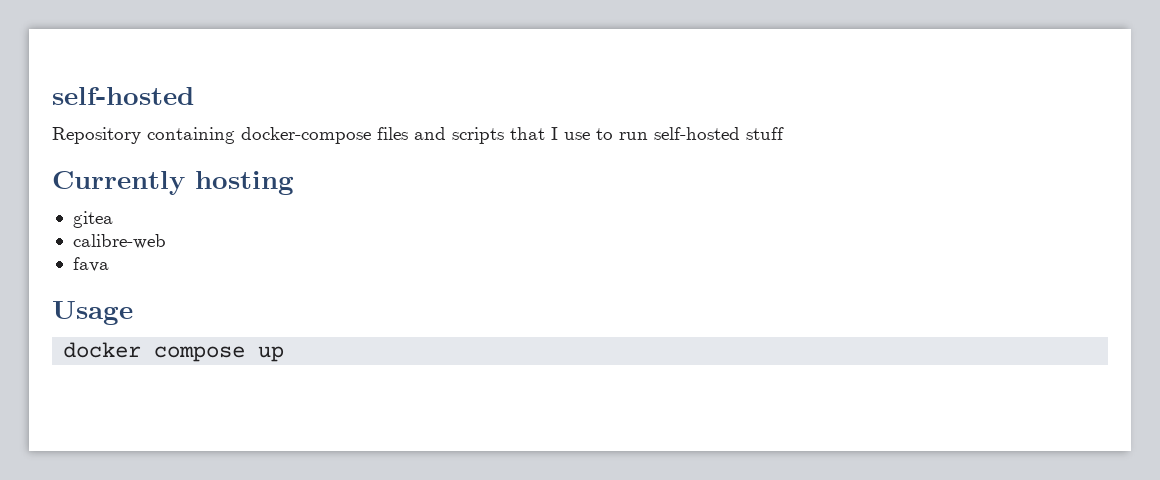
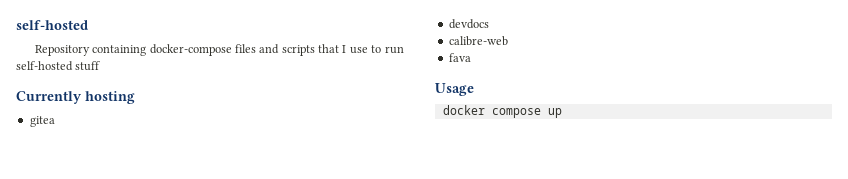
+ devdocs

